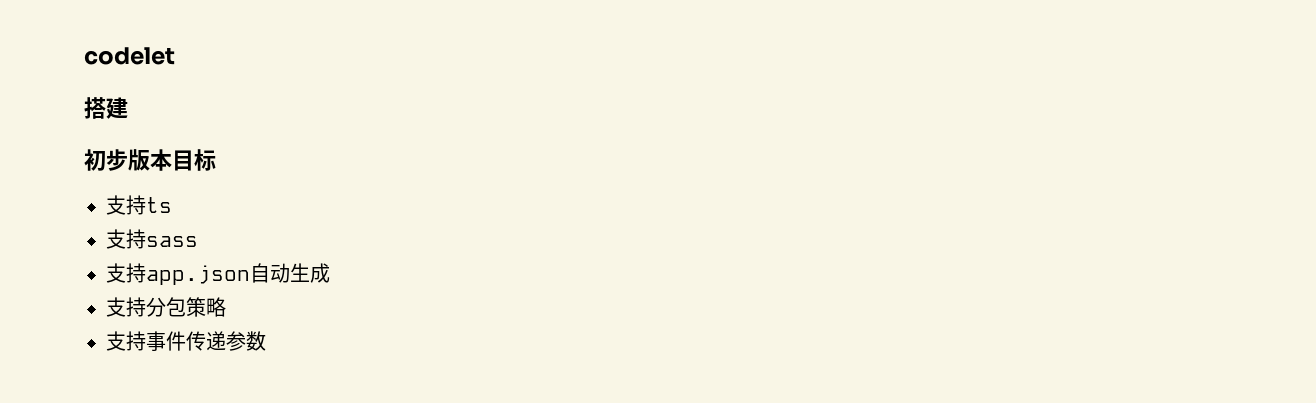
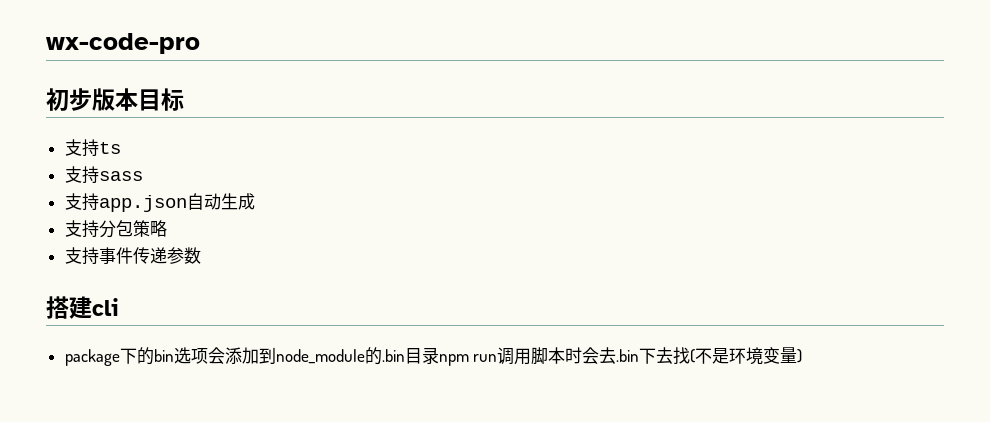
- codelet
- 搭建
+ wx-code-pro
+ 搭建cli
+ package下的bin选项会添加到node_module的.bin目录npm run调用脚本时会去.bin下去找(不是环境变量)

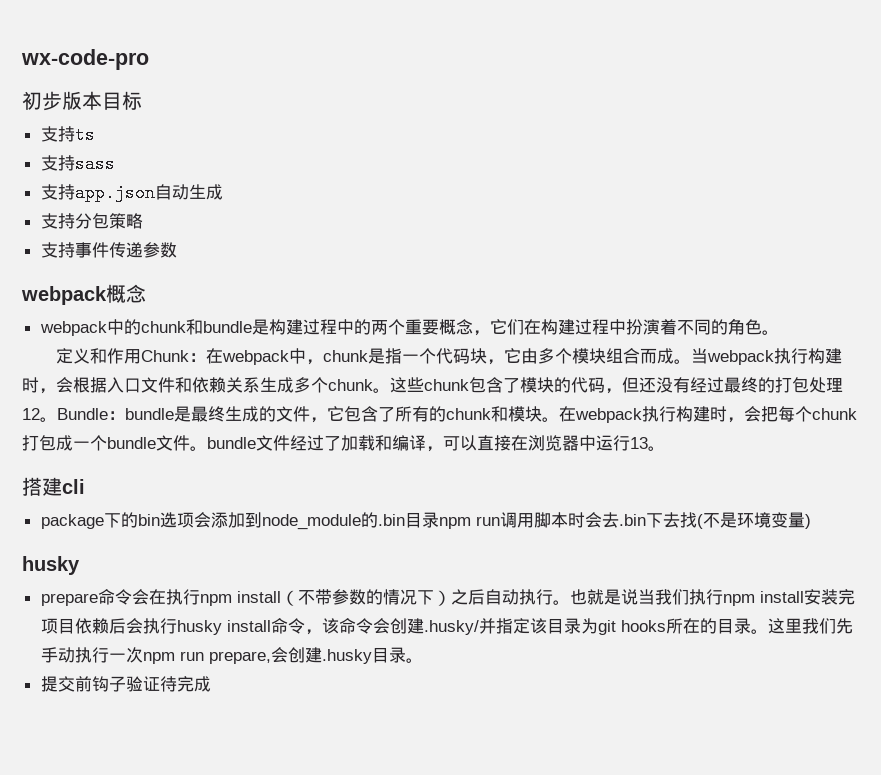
+ webpack概念
+ webpack中的chunk和bundle是构建过程中的两个重要概念，它们在构建过程中扮演着不同的角色。
+ 定义和作用Chunk：在webpack中，chunk是指一个代码块，它由多个模块组合而成。当webpack执行构建时，会根据入口文件和依赖关系生成多个chunk。这些chunk包含了模块的代码，但还没有经过最终的打包处理12。Bundle：bundle是最终生成的文件，它包含了所有的chunk和模块。在webpack执行构建时，会把每个chunk打包成一个bundle文件。bundle文件经过了加载和编译，可以直接在浏览器中运行13。
  package下的bin选项会添加到node_module的.bin目录npm run调用脚本时会去.bin下去找(不是环境变量)
+ husky
+ prepare命令会在执行npm install（不带参数的情况下）之后自动执行。也就是说当我们执行npm install安装完项目依赖后会执行husky install命令，该命令会创建.husky/并指定该目录为git hooks所在的目录。这里我们先手动执行一次npm run prepare,会创建.husky目录。
+ 提交前钩子验证待完成

